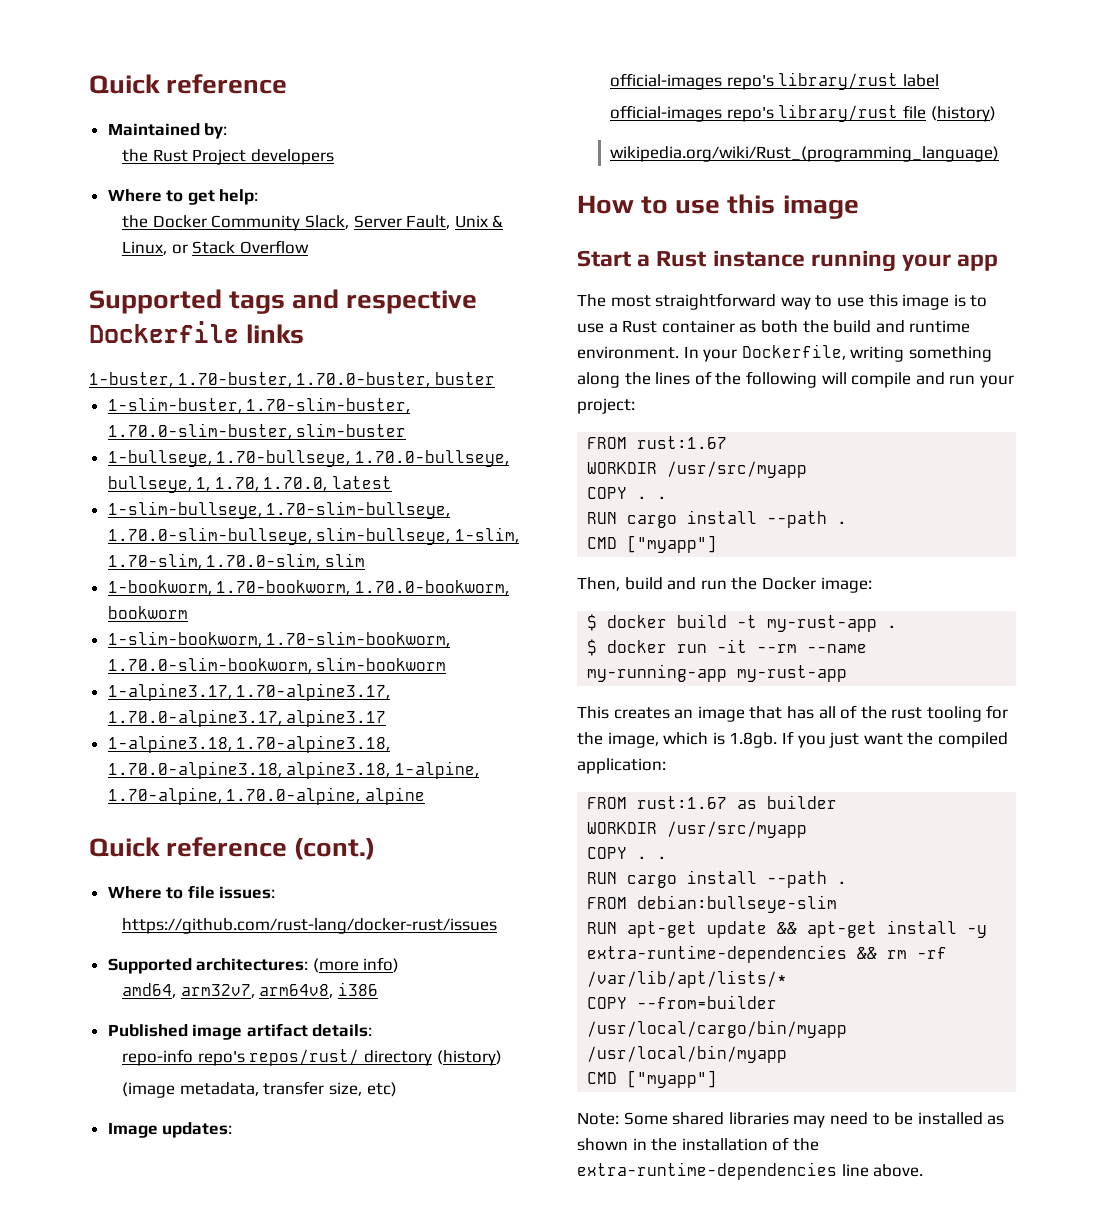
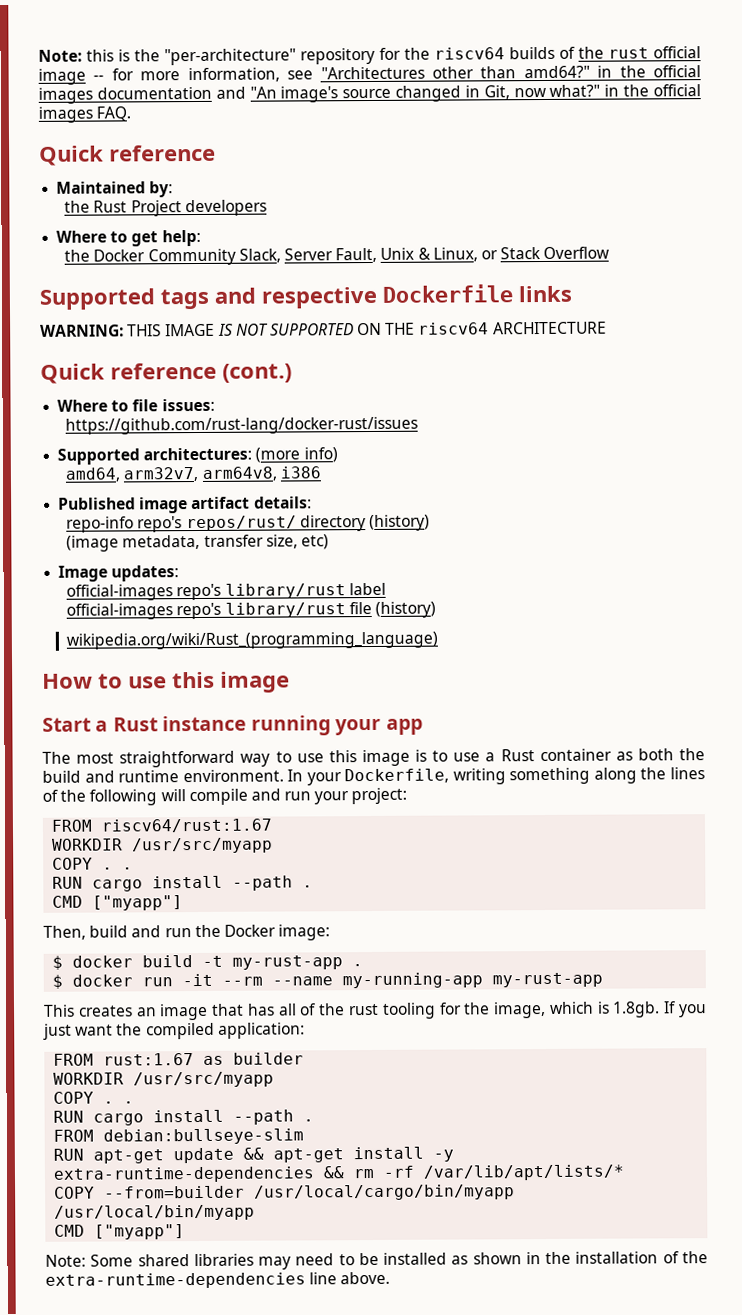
+ Note: this is the "per-architecture" repository for the riscv64 builds of the rust official image -- for more information, see "Architectures other than amd64?" in the official images documentation and "An image's source changed in Git, now what?" in the official images FAQ.
- 1-buster, 1.70-buster, 1.70.0-buster, buster
- 1-slim-buster, 1.70-slim-buster, 1.70.0-slim-buster, slim-buster
- 1-bullseye, 1.70-bullseye, 1.70.0-bullseye, bullseye, 1, 1.70, 1.70.0, latest
- 1-slim-bullseye, 1.70-slim-bullseye, 1.70.0-slim-bullseye, slim-bullseye, 1-slim, 1.70-slim, 1.70.0-slim, slim
- 1-bookworm, 1.70-bookworm, 1.70.0-bookworm, bookworm
- 1-slim-bookworm, 1.70-slim-bookworm, 1.70.0-slim-bookworm, slim-bookworm
- 1-alpine3.17, 1.70-alpine3.17, 1.70.0-alpine3.17, alpine3.17
- 1-alpine3.18, 1.70-alpine3.18, 1.70.0-alpine3.18, alpine3.18, 1-alpine, 1.70-alpine, 1.70.0-alpine, alpine
+ WARNING: THIS IMAGE IS NOT SUPPORTED ON THE riscv64 ARCHITECTURE
  In your Dockerfile, writing something along the lines of the following will compile and run your project:
- FROM rust:1.67
+ FROM riscv64/rust:1.67

